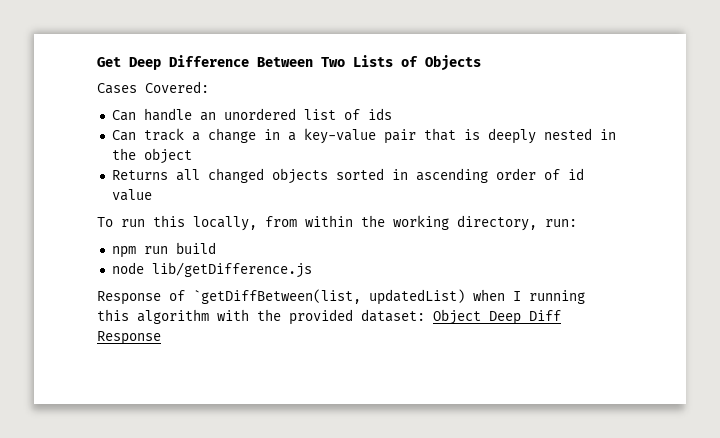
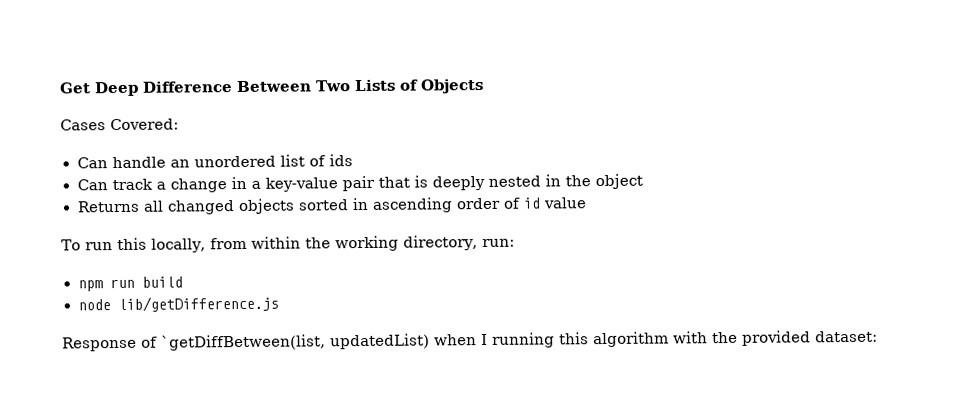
- Response of `getDiffBetween(list, updatedList) when I running this algorithm with the provided dataset: Object Deep Diff Response
+ Response of `getDiffBetween(list, updatedList) when I running this algorithm with the provided dataset:

